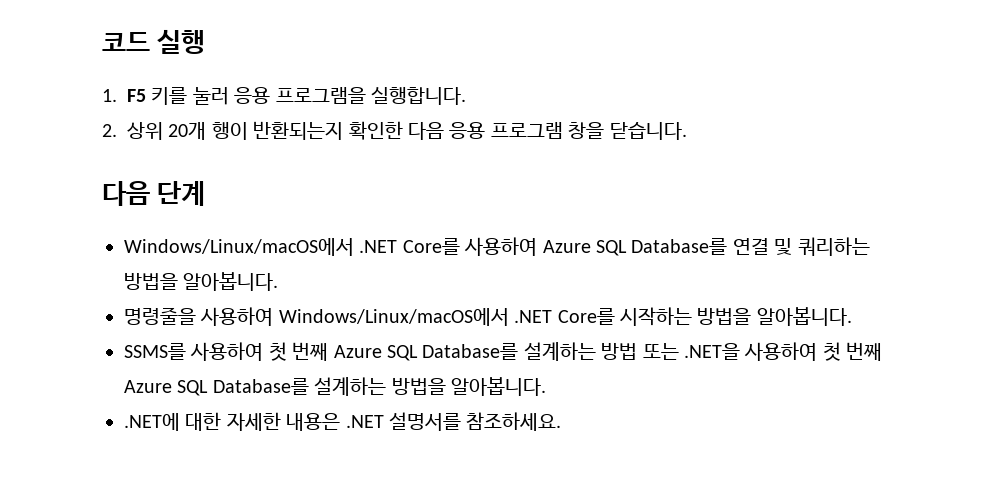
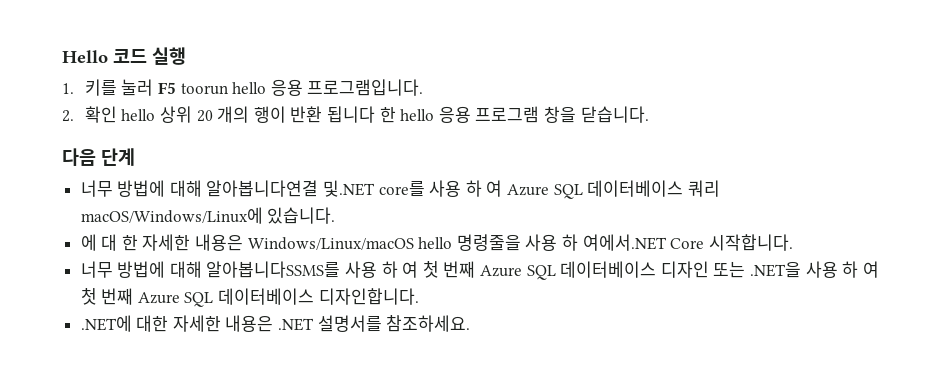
- 코드 실행
+ Hello 코드 실행
- 1. F5 키를 눌러 응용 프로그램을 실행합니다.
- 2. 상위 20개 행이 반환되는지 확인한 다음 응용 프로그램 창을 닫습니다.
+ 1. 키를 눌러 F5 toorun hello 응용 프로그램입니다.
+ 2. 확인 hello 상위 20 개의 행이 반환 됩니다 한 hello 응용 프로그램 창을 닫습니다.
- Windows/Linux/macOS에서 .NET Core를 사용하여 Azure SQL Database를 연결 및 쿼리하는 방법을 알아봅니다.
- 명령줄을 사용하여 Windows/Linux/macOS에서 .NET Core를 시작하는 방법을 알아봅니다.
- SSMS를 사용하여 첫 번째 Azure SQL Database를 설계하는 방법 또는 .NET을 사용하여 첫 번째 Azure SQL Database를 설계하는 방법을 알아봅니다.
+ 너무 방법에 대해 알아봅니다연결 및.NET core를 사용 하 여 Azure SQL 데이터베이스 쿼리 macOS/Windows/Linux에 있습니다.
+ 에 대 한 자세한 내용은 Windows/Linux/macOS hello 명령줄을 사용 하 여에서.NET Core 시작합니다.
+ 너무 방법에 대해 알아봅니다SSMS를 사용 하 여 첫 번째 Azure SQL 데이터베이스 디자인 또는 .NET을 사용 하 여 첫 번째 Azure SQL 데이터베이스 디자인합니다.

